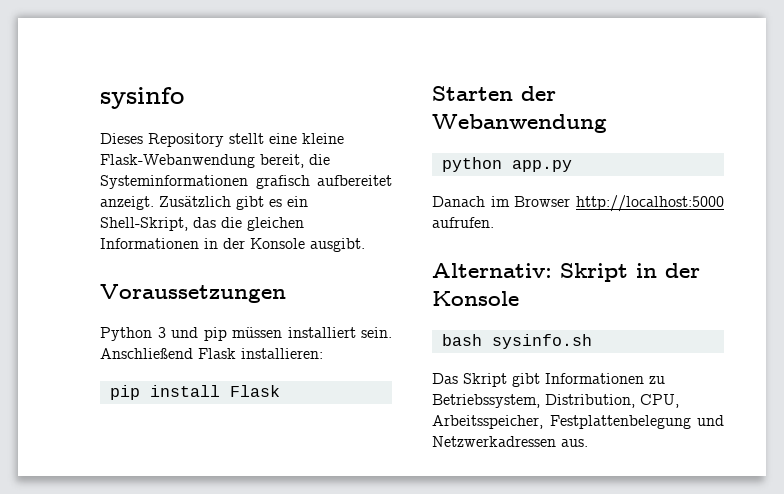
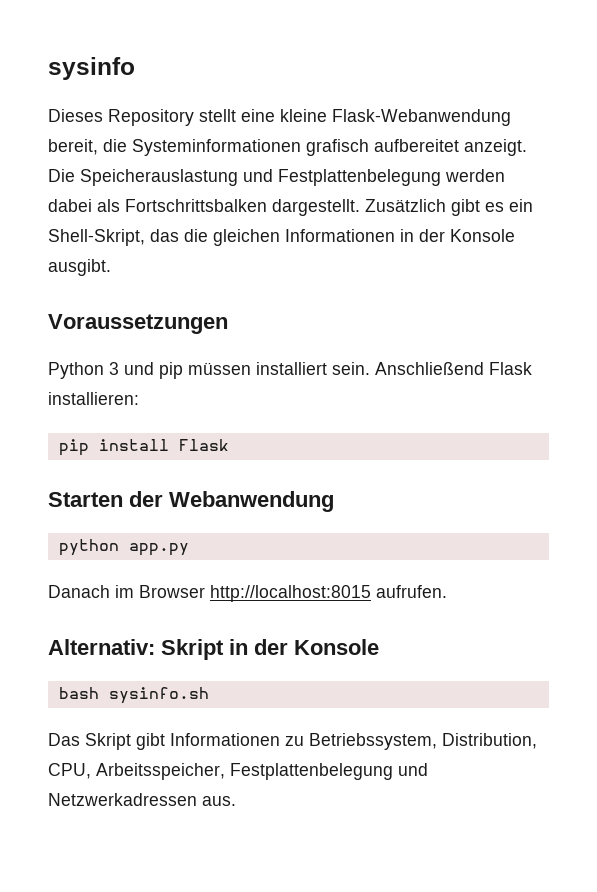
+ Die Speicherauslastung und Festplattenbelegung werden dabei als Fortschrittsbalken dargestellt.
- Danach im Browser http://localhost:5000 aufrufen.
+ Danach im Browser http://localhost:8015 aufrufen.

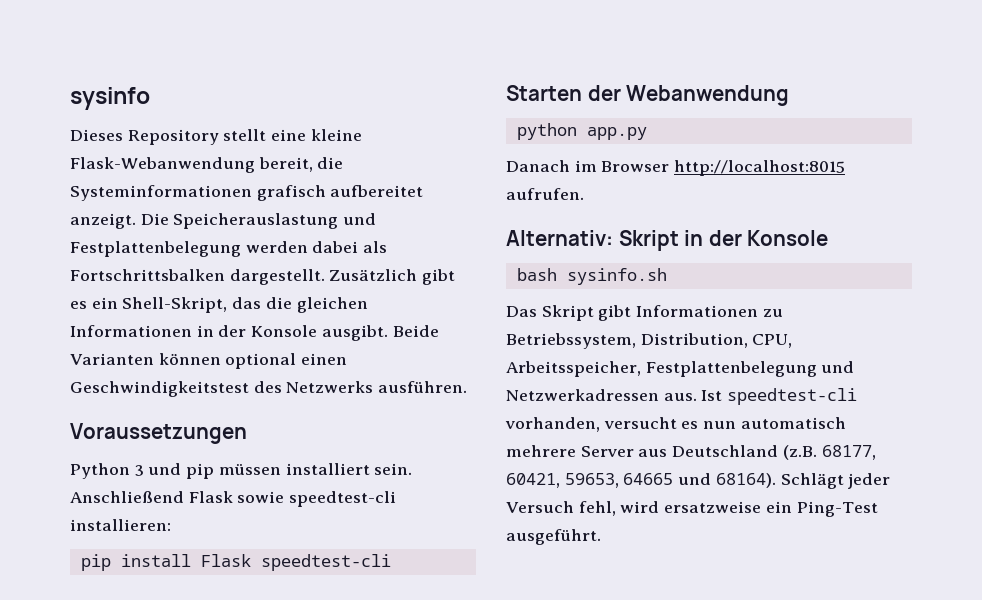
+ Beide Varianten können optional einen Geschwindigkeitstest des Netzwerks ausführen.
- Anschließend Flask installieren:
+ Anschließend Flask sowie speedtest-cli installieren:
- pip install Flask
+ pip install Flask speedtest-cli
+ Ist speedtest-cli vorhanden, versucht es nun automatisch mehrere Server aus Deutschland (z.B. 68177, 60421, 59653, 64665 und 68164). Schlägt jeder Versuch fehl, wird ersatzweise ein Ping-Test ausgeführt.

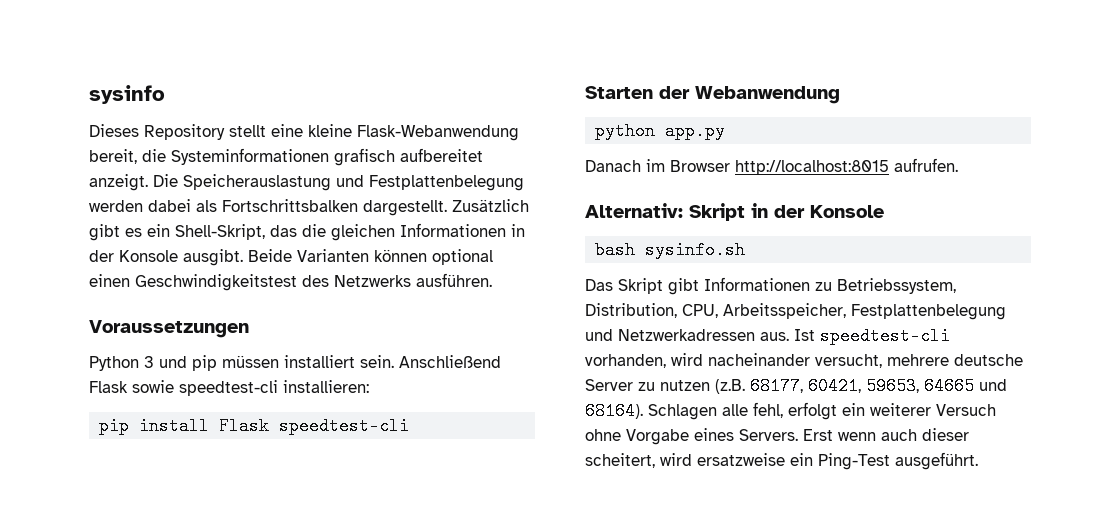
- Ist speedtest-cli vorhanden, versucht es nun automatisch mehrere Server aus Deutschland (z.B. 68177, 60421, 59653, 64665 und 68164).
+ Ist speedtest-cli vorhanden, wird nacheinander versucht, mehrere deutsche Server zu nutzen (z.B. 68177, 60421, 59653, 64665 und 68164).
- Schlägt jeder Versuch fehl, wird ersatzweise ein Ping-Test ausgeführt.
+ Schlagen alle fehl, erfolgt ein weiterer Versuch ohne Vorgabe eines Servers. Erst wenn auch dieser scheitert, wird ersatzweise ein Ping-Test ausgeführt.

